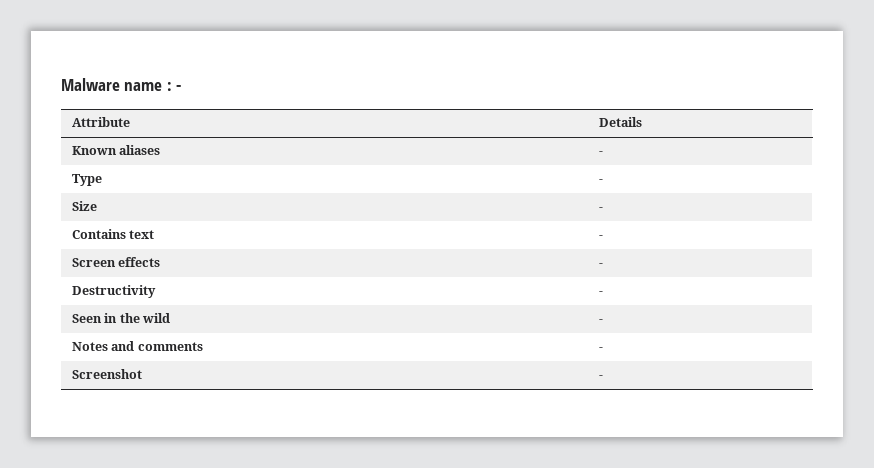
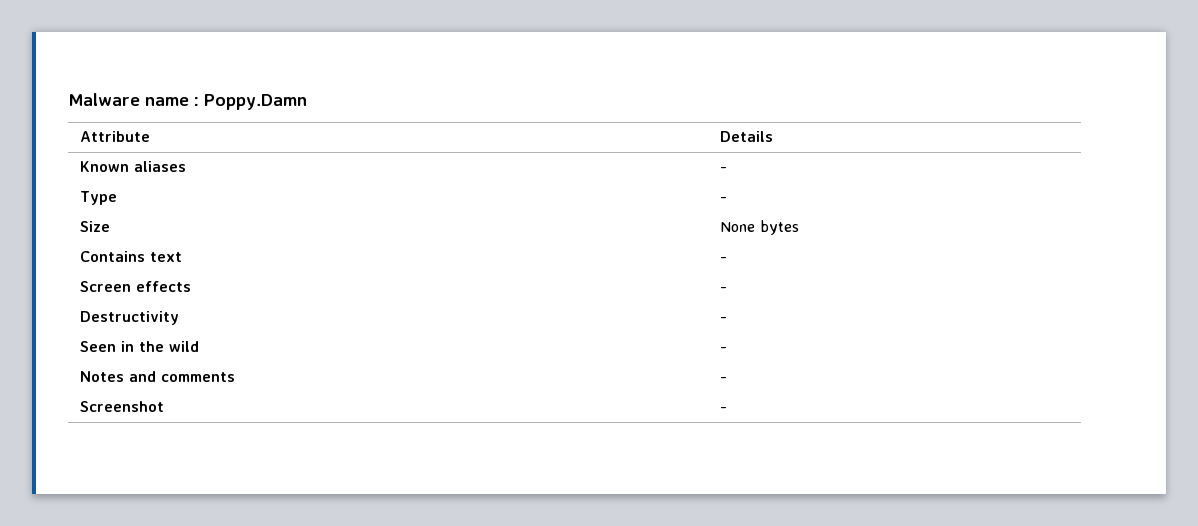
- Malware name : -
+ Malware name : Poppy.Damn
- Size | -
+ Size | None bytes

